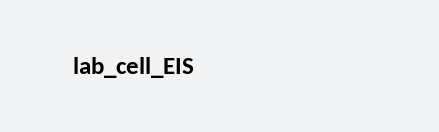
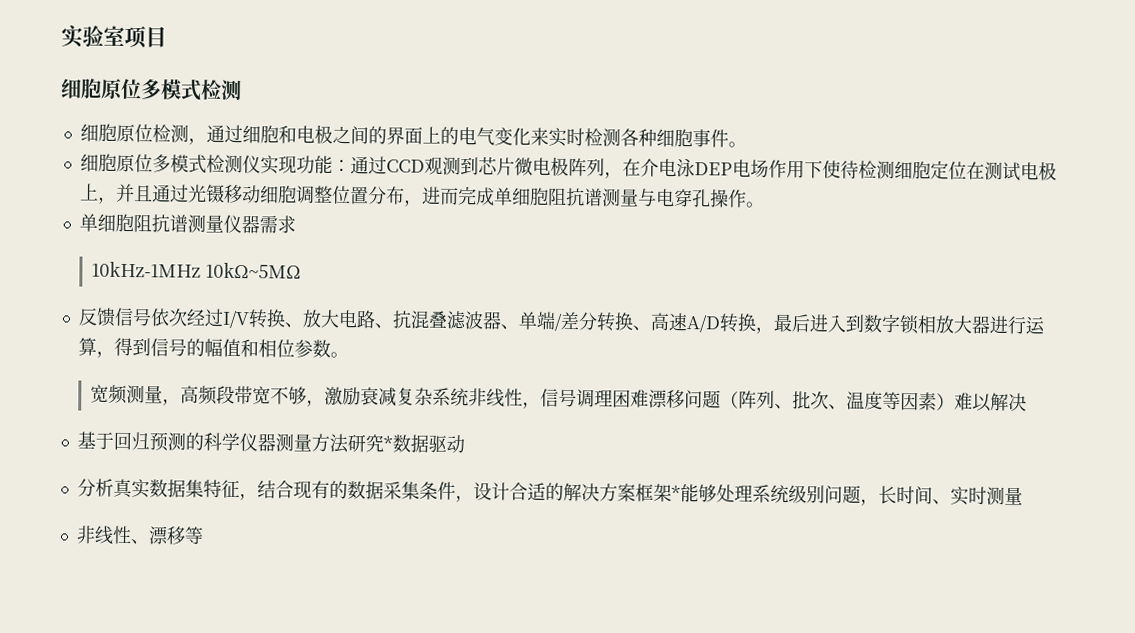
- lab_cell_EIS
+ 实验室项目
+ 细胞原位多模式检测
+ 细胞原位检测，通过细胞和电极之间的界面上的电气变化来实时检测各种细胞事件。
+ 细胞原位多模式检测仪实现功能：通过CCD观测到芯片微电极阵列，在介电泳DEP电场作用下使待检测细胞定位在测试电极上，并且通过光镊移动细胞调整位置分布，进而完成单细胞阻抗谱测量与电穿孔操作。
+ 单细胞阻抗谱测量仪器需求
+ 10kHz-1MHz 10kΩ~5MΩ
+ 反馈信号依次经过I/V转换、放大电路、抗混叠滤波器、单端/差分转换、高速A/D转换，最后进入到数字锁相放大器进行运算，得到信号的幅值和相位参数。
+ 宽频测量，高频段带宽不够，激励衰减复杂系统非线性，信号调理困难漂移问题（阵列、批次、温度等因素）难以解决
+ 基于回归预测的科学仪器测量方法研究*数据驱动
+ 分析真实数据集特征，结合现有的数据采集条件，设计合适的解决方案框架*能够处理系统级别问题，长时间、实时测量
+ 非线性、漂移等

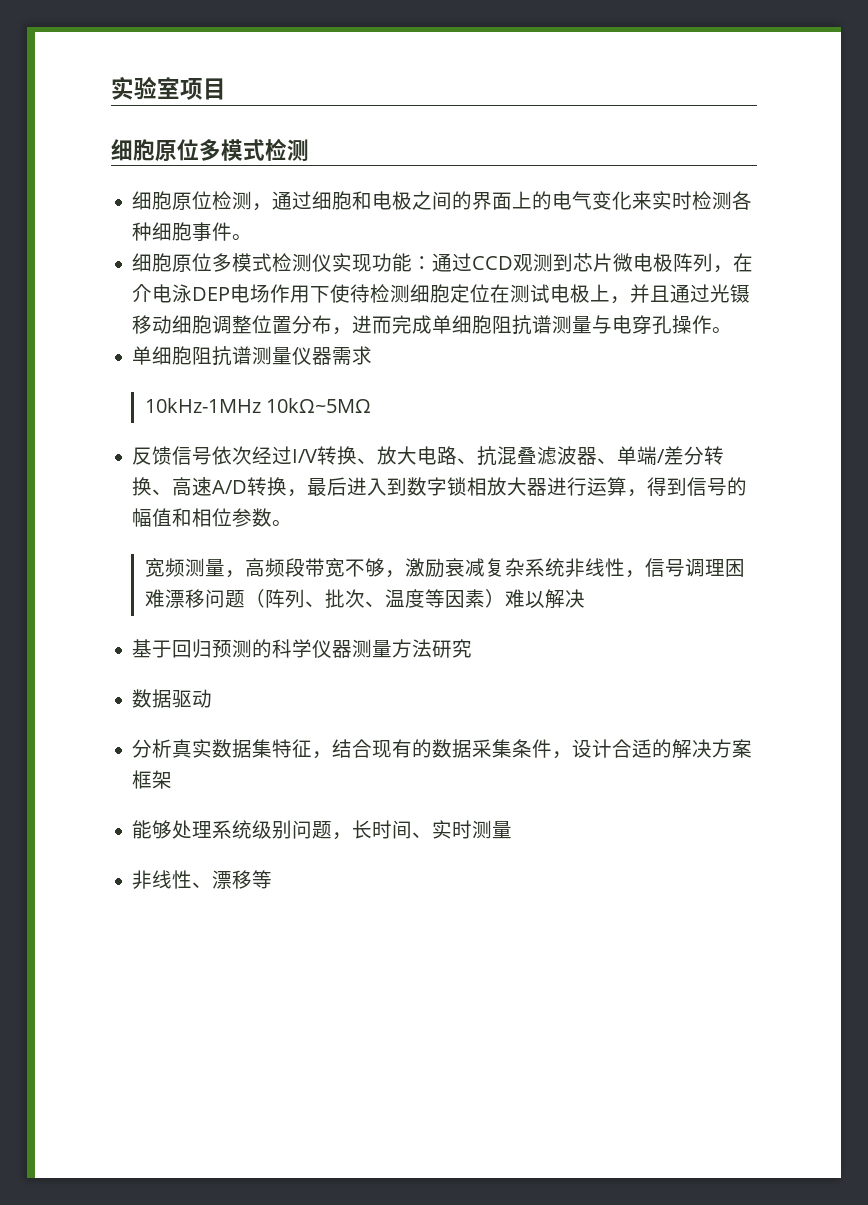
- 基于回归预测的科学仪器测量方法研究*数据驱动
+ 基于回归预测的科学仪器测量方法研究
+ 数据驱动
- 分析真实数据集特征，结合现有的数据采集条件，设计合适的解决方案框架*能够处理系统级别问题，长时间、实时测量
+ 分析真实数据集特征，结合现有的数据采集条件，设计合适的解决方案框架
+ 能够处理系统级别问题，长时间、实时测量

